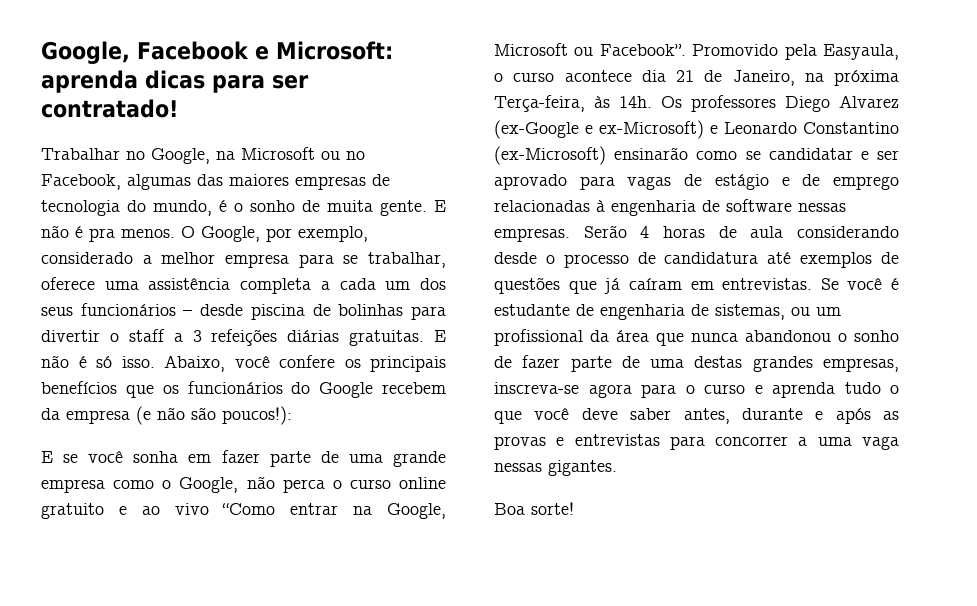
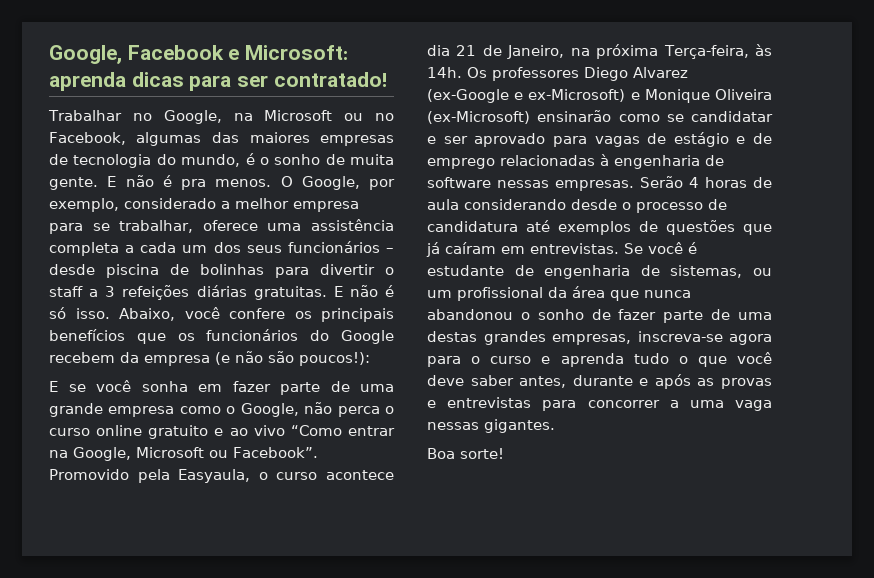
- Os professores Diego Alvarez (ex-Google e ex-Microsoft) e Leonardo Constantino (ex-Microsoft) ensinarão como se candidatar e ser aprovado para vagas de estágio e de emprego relacionadas à engenharia de software nessas empresas.
+ Os professores Diego Alvarez (ex-Google e ex-Microsoft) e Monique Oliveira (ex-Microsoft) ensinarão como se candidatar e ser aprovado para vagas de estágio e de emprego relacionadas à engenharia de software nessas empresas.

